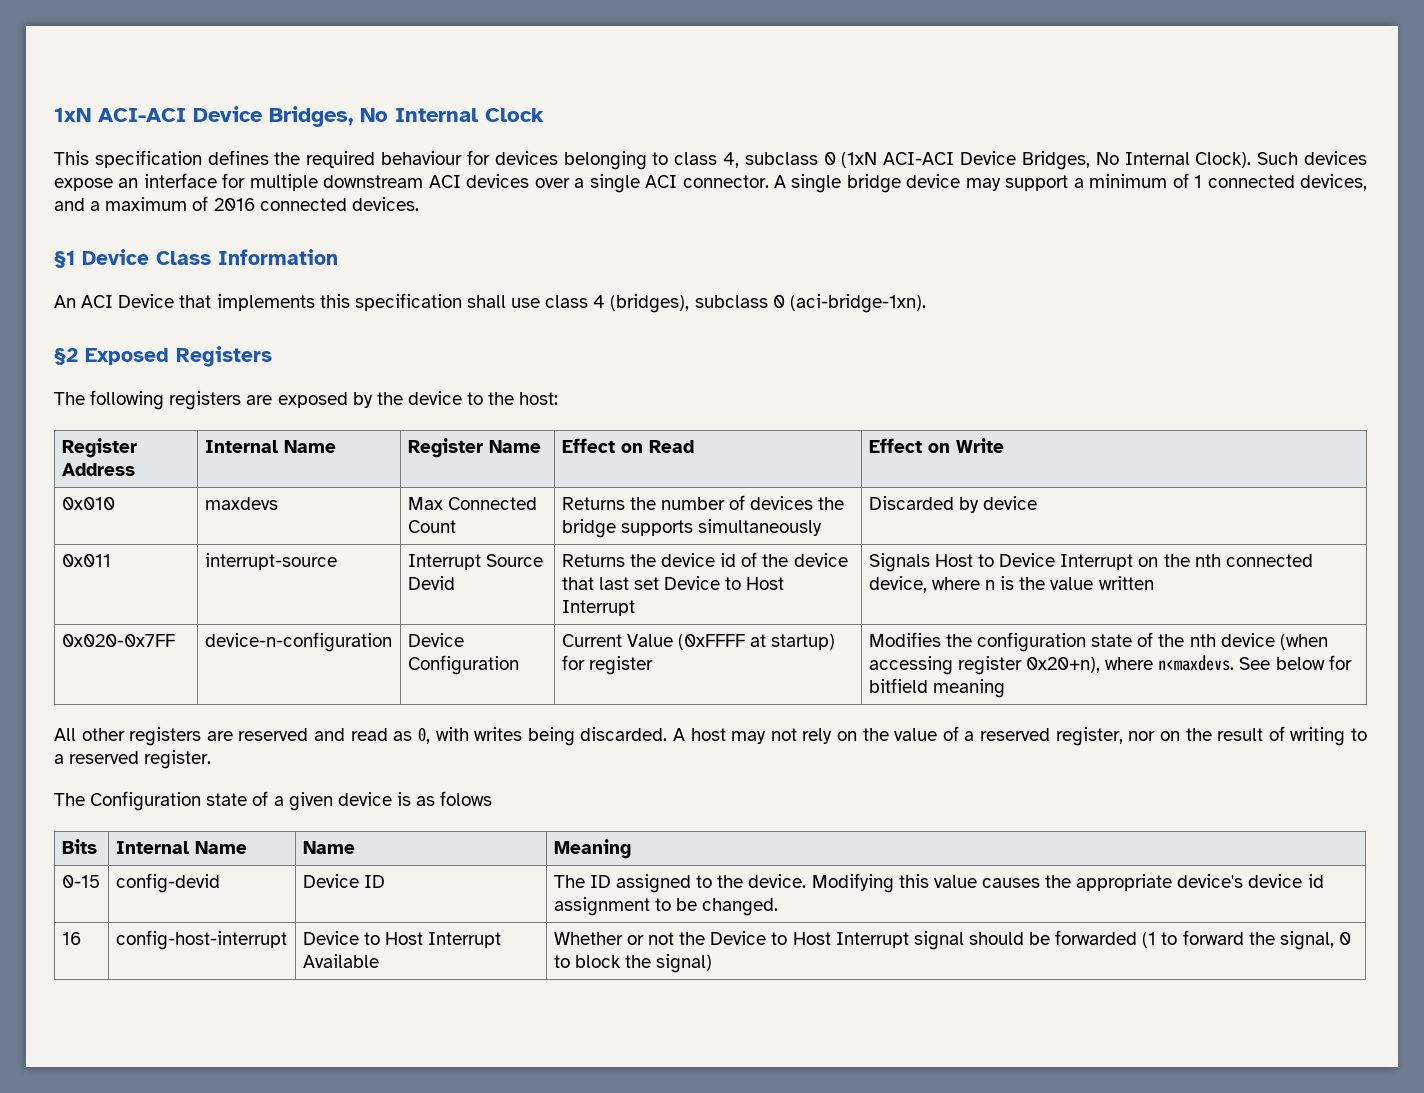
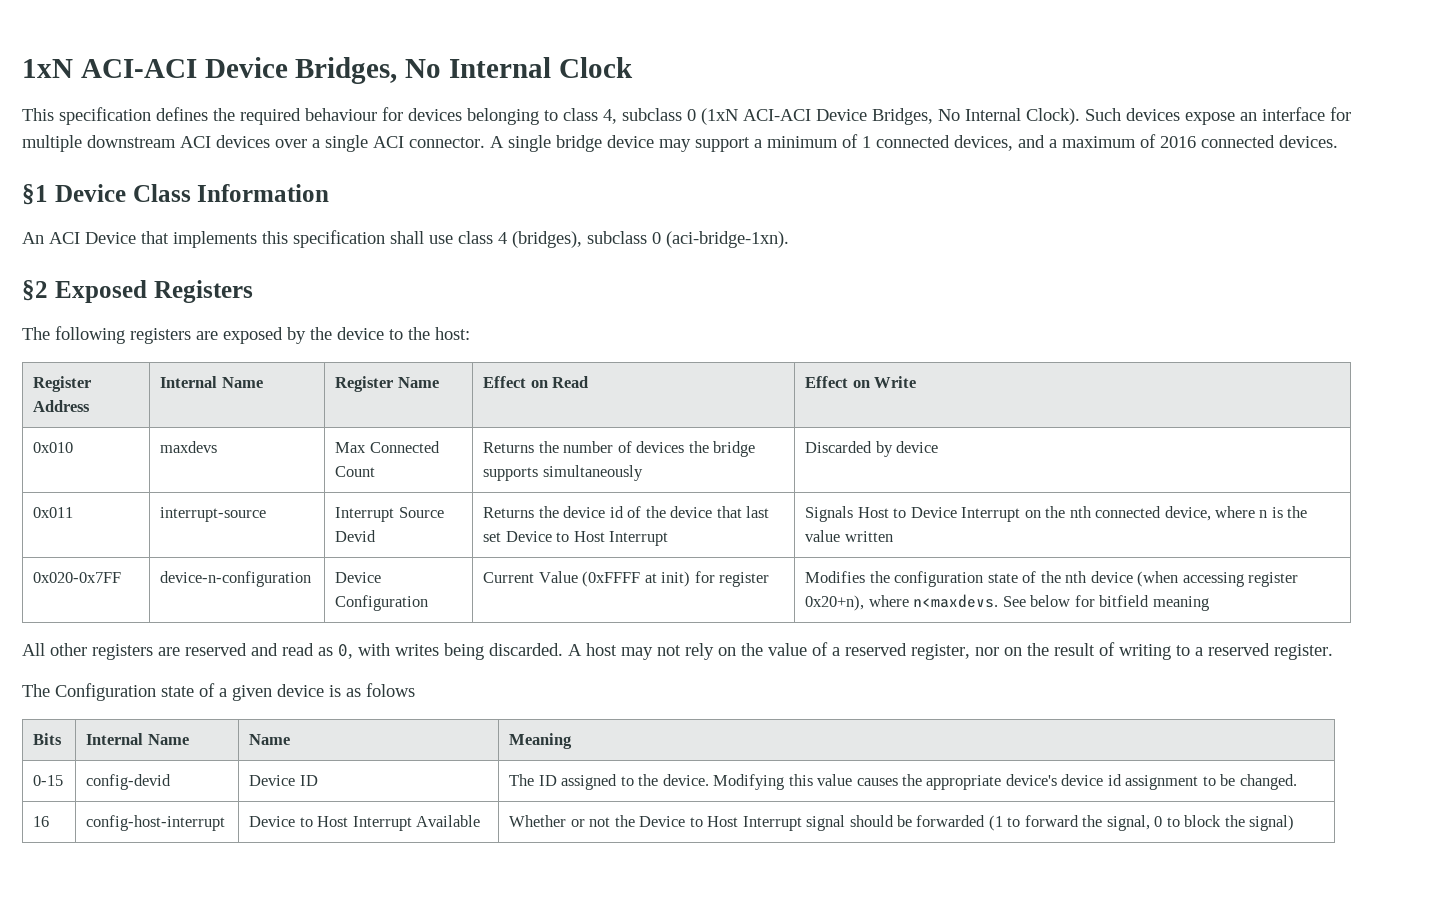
- 0x020-0x7FF | device-n-configuration | Device Configuration | Current Value (0xFFFF at startup) for register | Modifies the configuration state of the nth device (when accessing register 0x20+n), where n<maxdevs. See below for bitfield meaning
+ 0x020-0x7FF | device-n-configuration | Device Configuration | Current Value (0xFFFF at init) for register | Modifies the configuration state of the nth device (when accessing register 0x20+n), where n<maxdevs. See below for bitfield meaning

